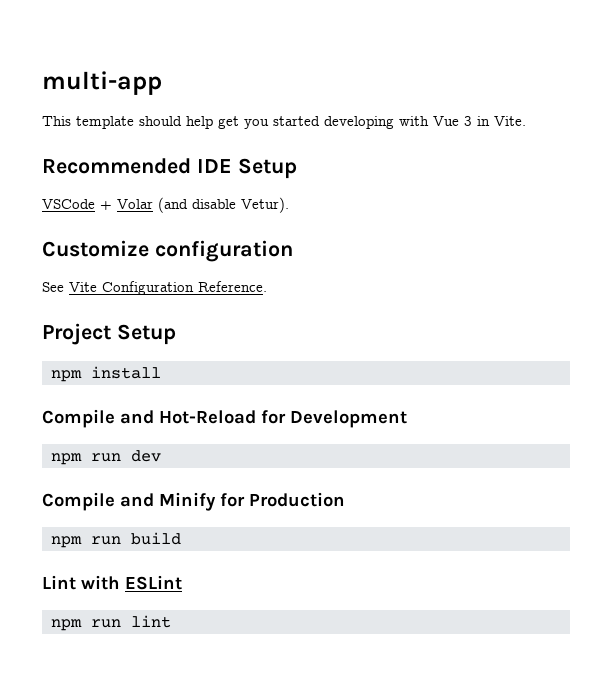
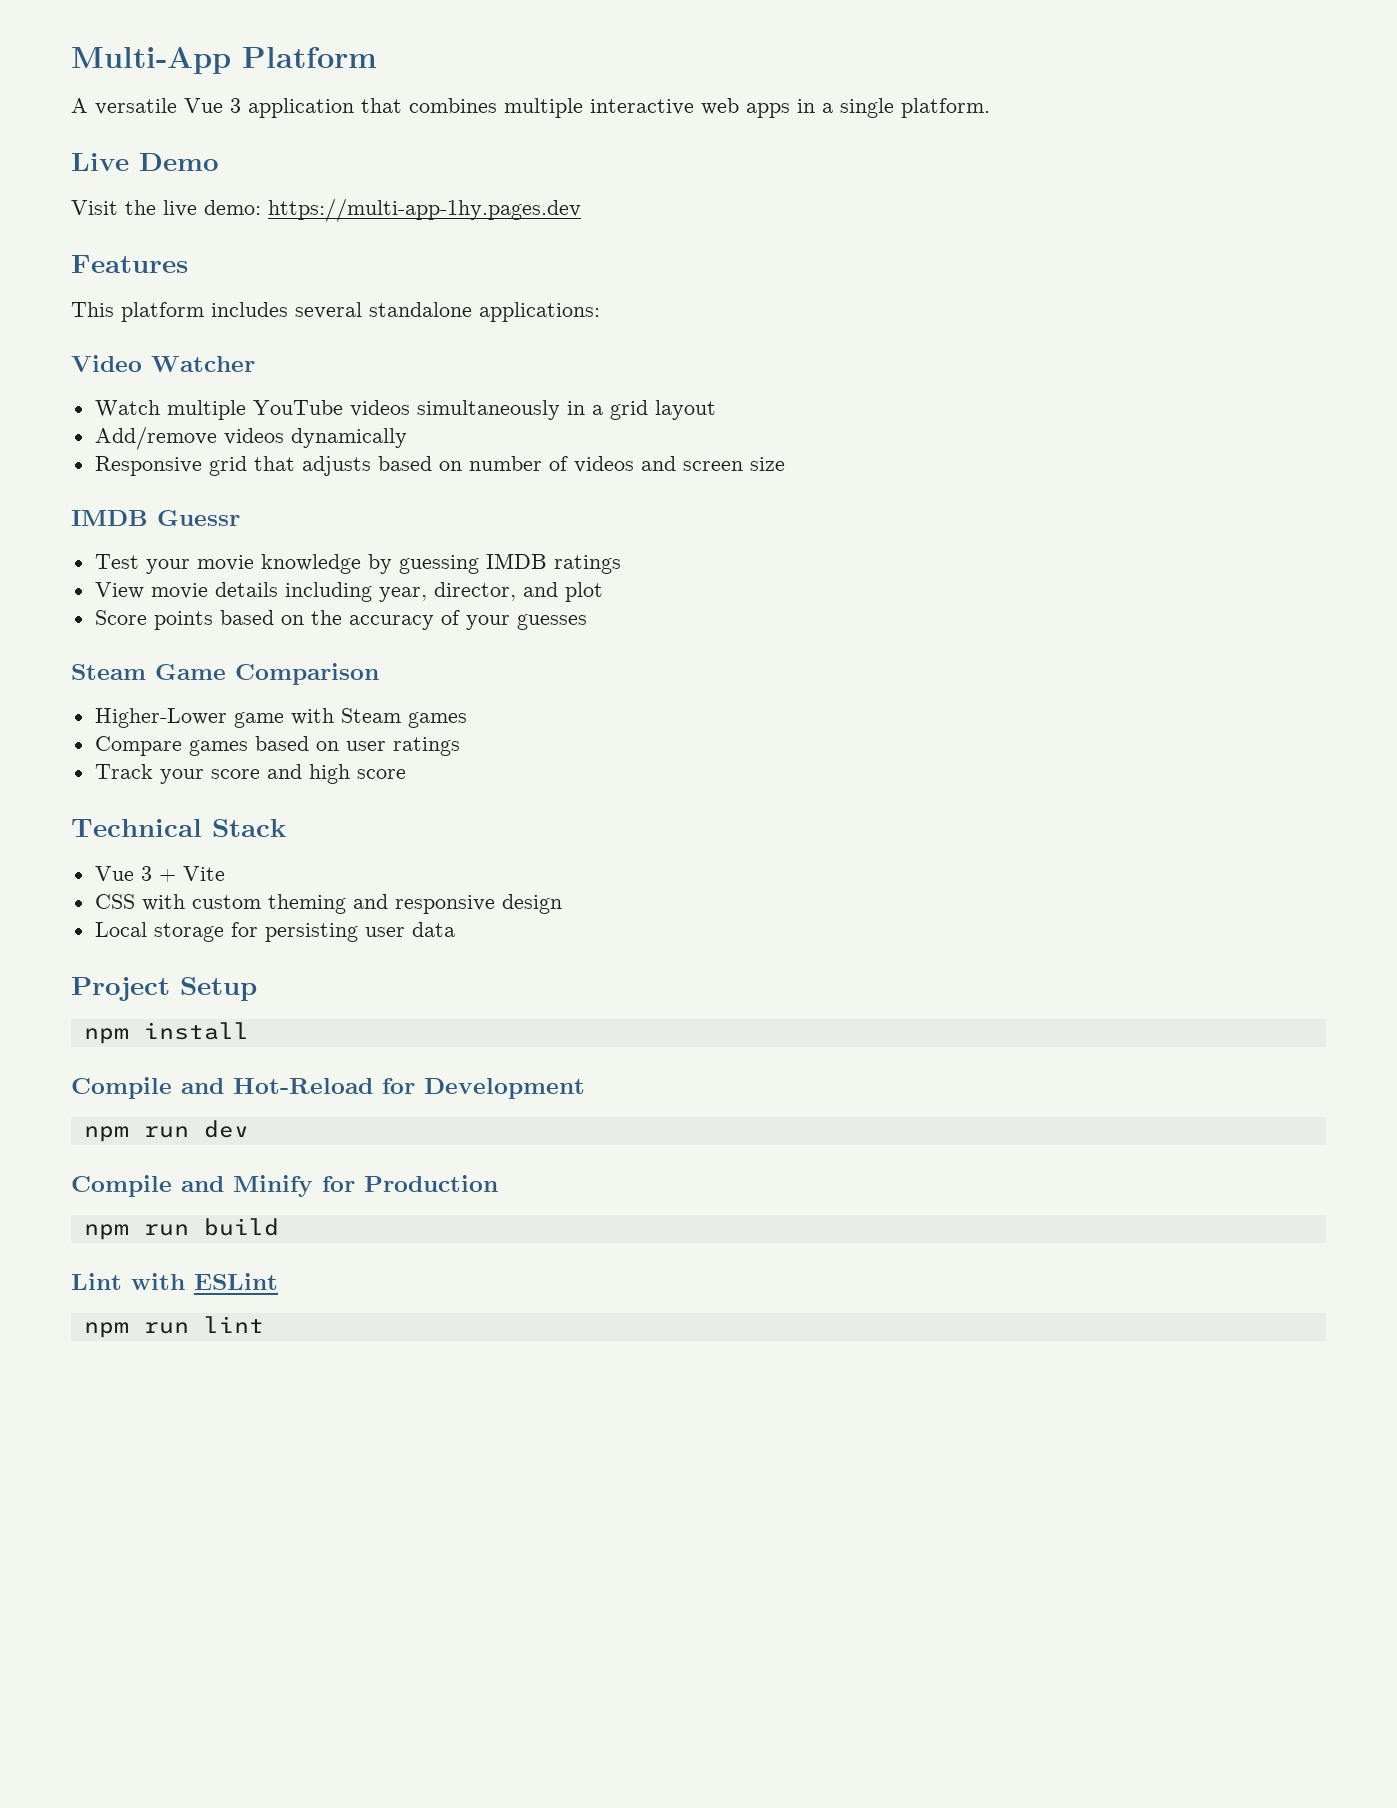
- multi-app
- This template should help get you started developing with Vue 3 in Vite.
- Recommended IDE Setup
- VSCode + Volar (and disable Vetur).
- Customize configuration
- See Vite Configuration Reference.
+ Multi-App Platform
+ A versatile Vue 3 application that combines multiple interactive web apps in a single platform.
+ Live Demo
+ Visit the live demo: https://multi-app-1hy.pages.dev
+ Features
+ This platform includes several standalone applications:
+ Video Watcher
+ Watch multiple YouTube videos simultaneously in a grid layout
+ Add/remove videos dynamically
+ Responsive grid that adjusts based on number of videos and screen size
+ IMDB Guessr
+ Test your movie knowledge by guessing IMDB ratings
+ View movie details including year, director, and plot
+ Score points based on the accuracy of your guesses
+ Steam Game Comparison
+ Higher-Lower game with Steam games
+ Compare games based on user ratings
+ Track your score and high score
+ Technical Stack
+ Vue 3 + Vite
+ CSS with custom theming and responsive design
+ Local storage for persisting user data

